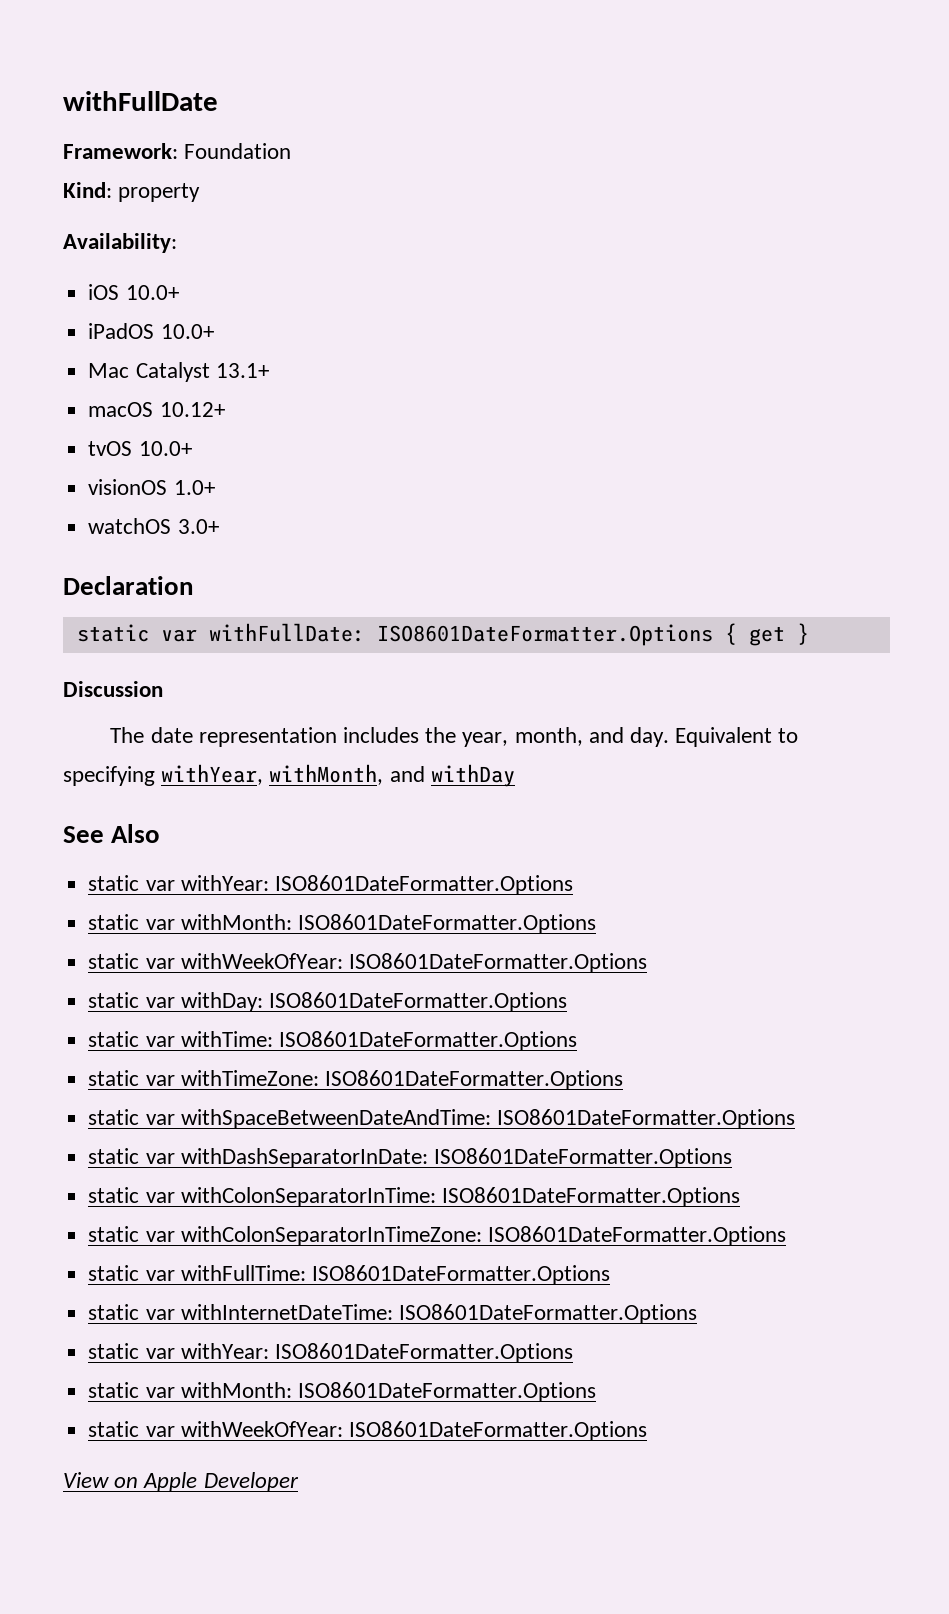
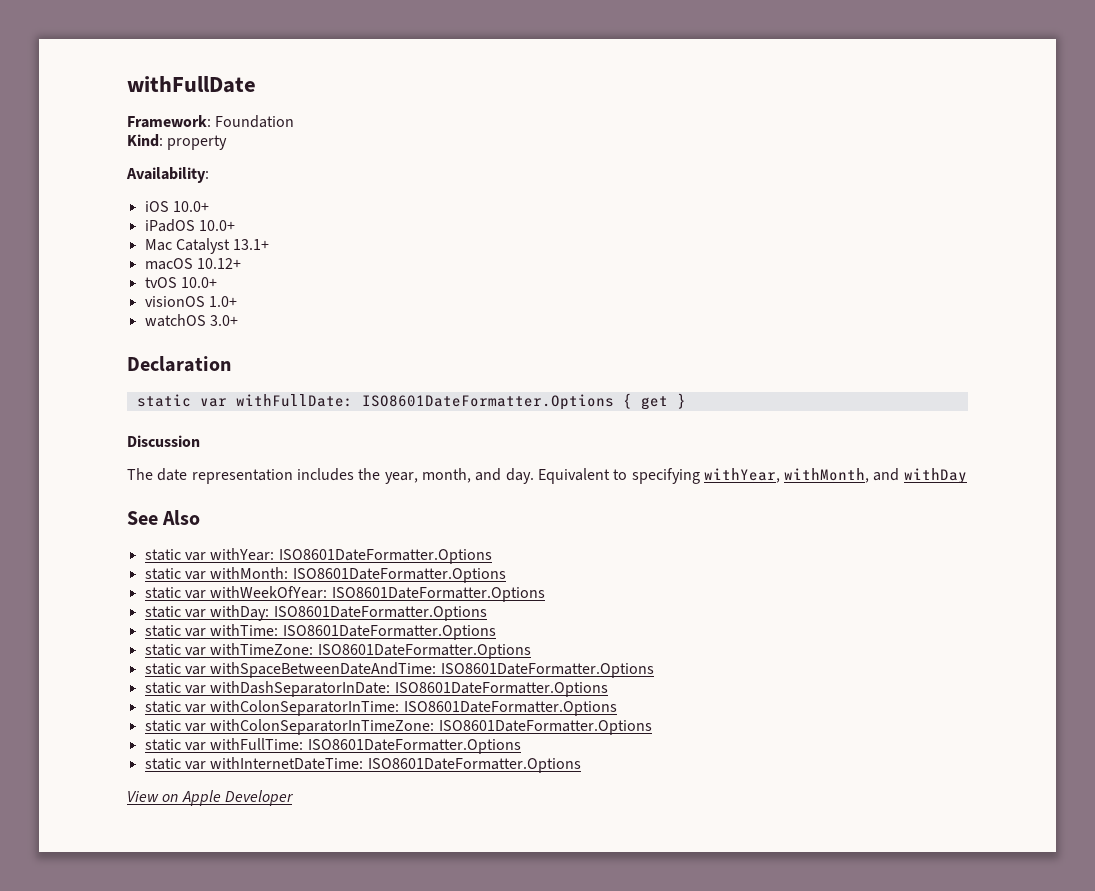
  static var withInternetDateTime: ISO8601DateFormatter.Options
- static var withYear: ISO8601DateFormatter.Options
- static var withMonth: ISO8601DateFormatter.Options
- static var withWeekOfYear: ISO8601DateFormatter.Options

